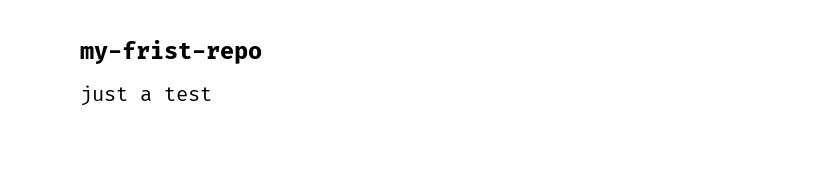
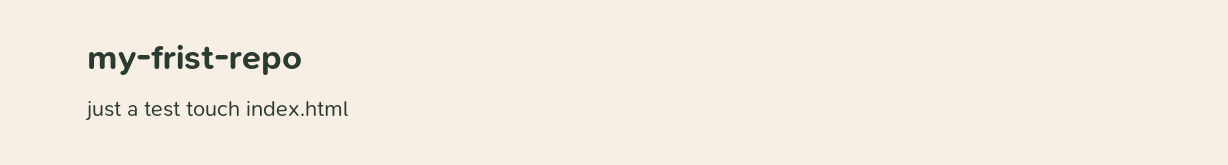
- just a test
+ just a test touch index.html

